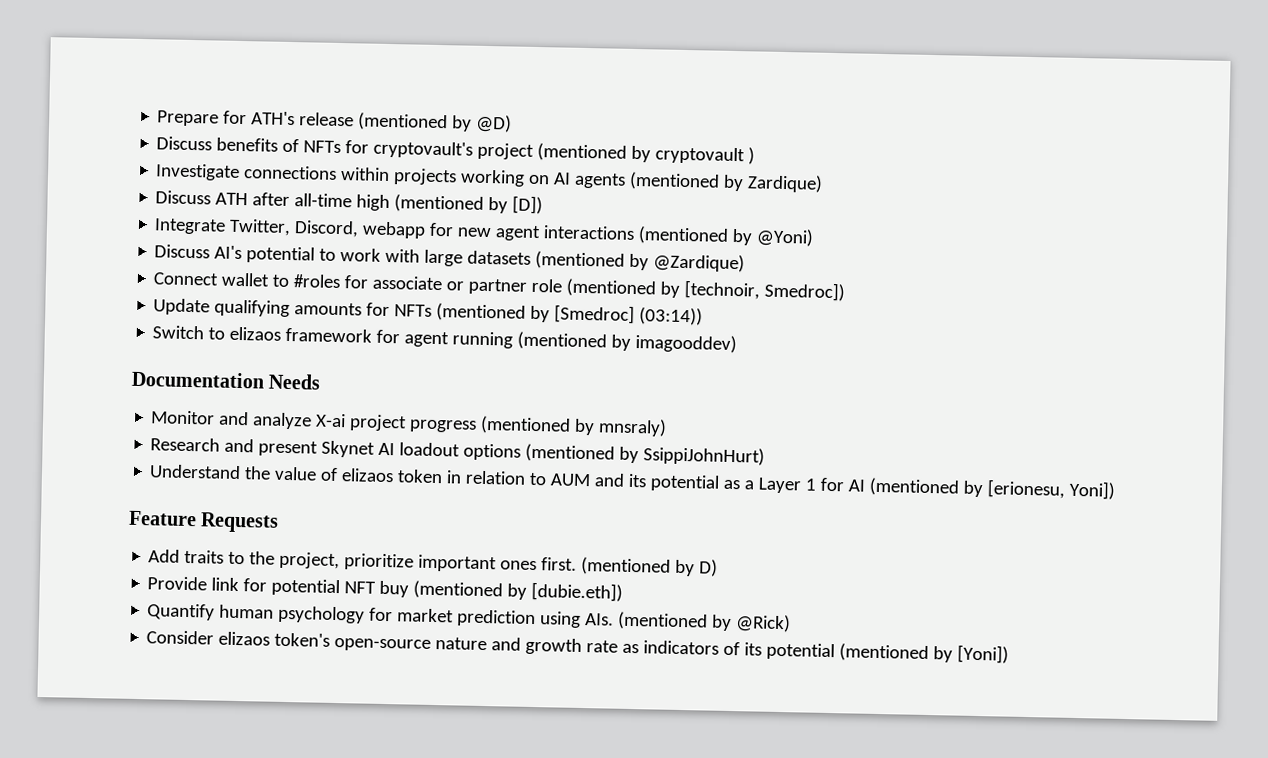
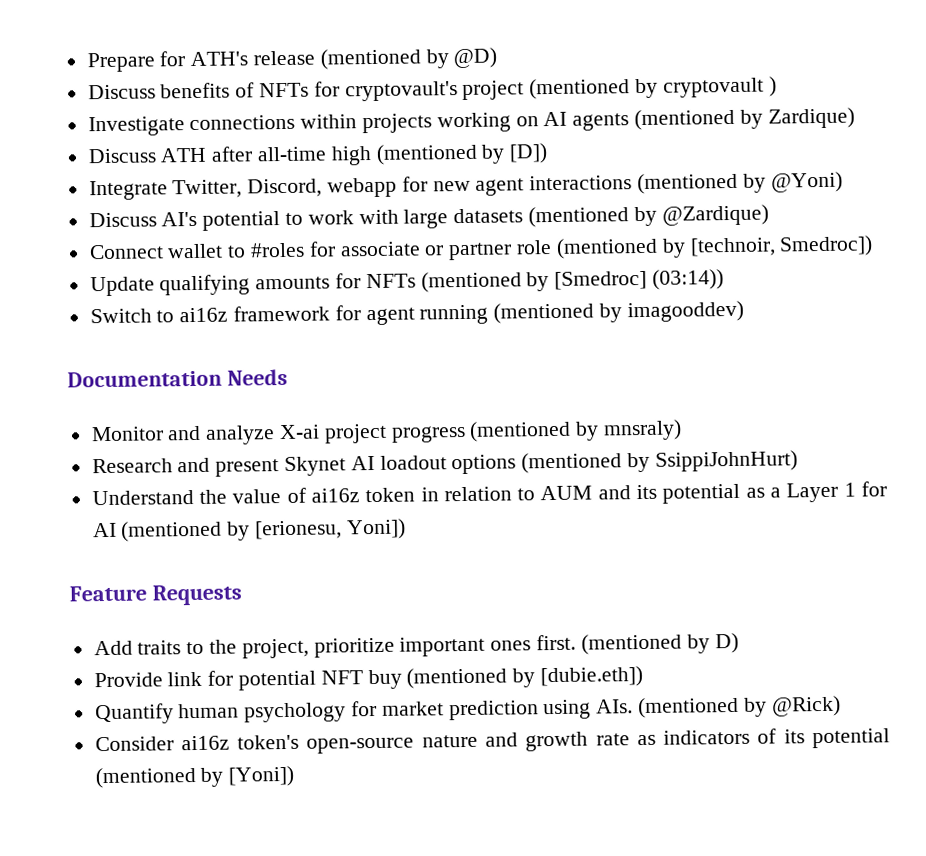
- Switch to elizaos framework for agent running (mentioned by imagooddev)
+ Switch to ai16z framework for agent running (mentioned by imagooddev)
- Understand the value of elizaos token in relation to AUM and its potential as a Layer 1 for AI (mentioned by [erionesu, Yoni])
+ Understand the value of ai16z token in relation to AUM and its potential as a Layer 1 for AI (mentioned by [erionesu, Yoni])
- Consider elizaos token's open-source nature and growth rate as indicators of its potential (mentioned by [Yoni])
+ Consider ai16z token's open-source nature and growth rate as indicators of its potential (mentioned by [Yoni])

